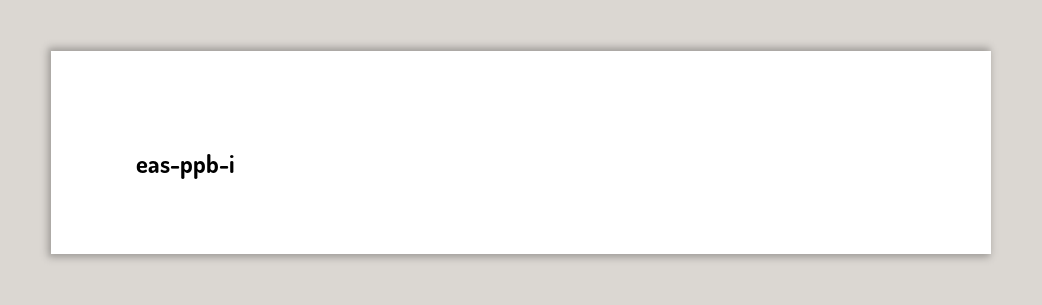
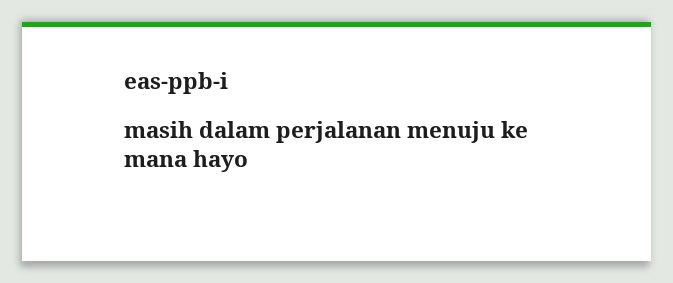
+ masih dalam perjalanan menuju ke mana hayo

